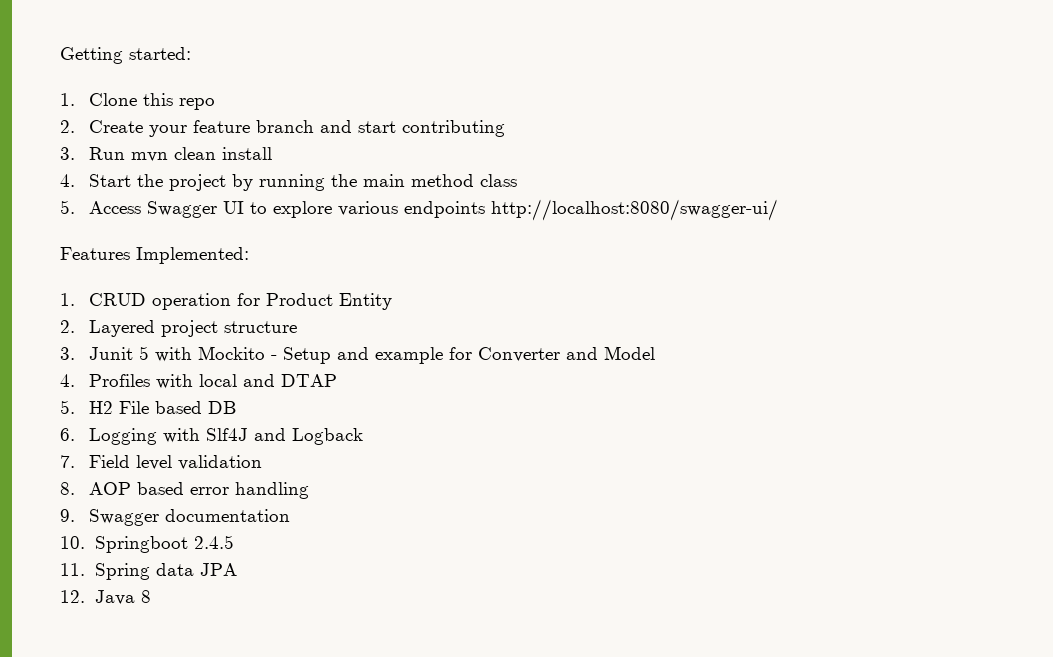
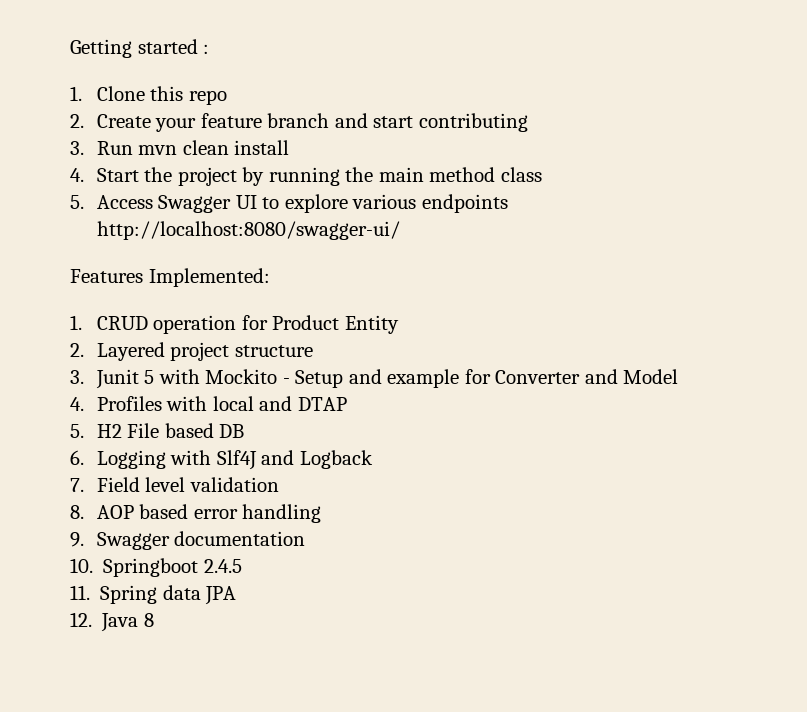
- Getting started:
+ Getting started :

